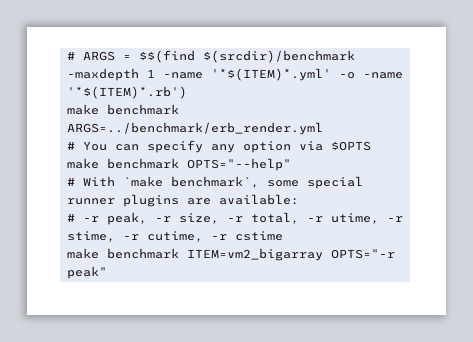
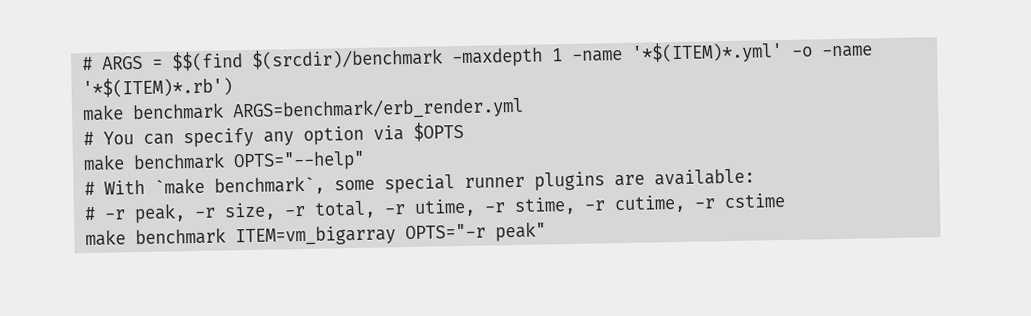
- make benchmark ARGS=../benchmark/erb_render.yml
+ make benchmark ARGS=benchmark/erb_render.yml
- make benchmark ITEM=vm2_bigarray OPTS="-r peak"
+ make benchmark ITEM=vm_bigarray OPTS="-r peak"

